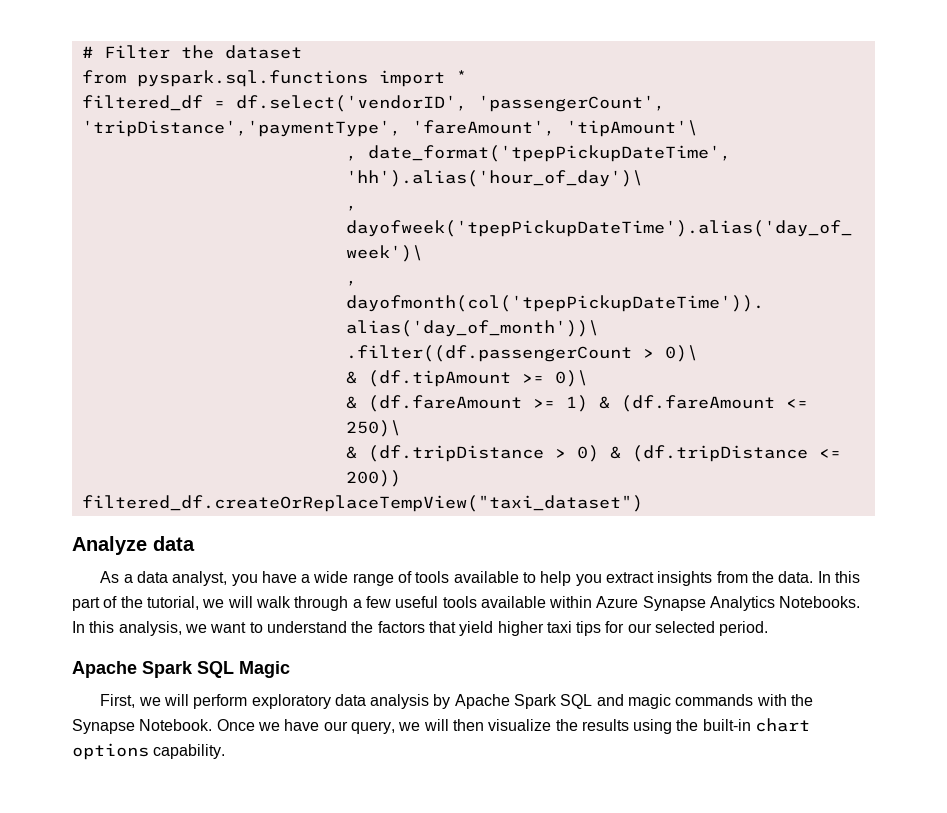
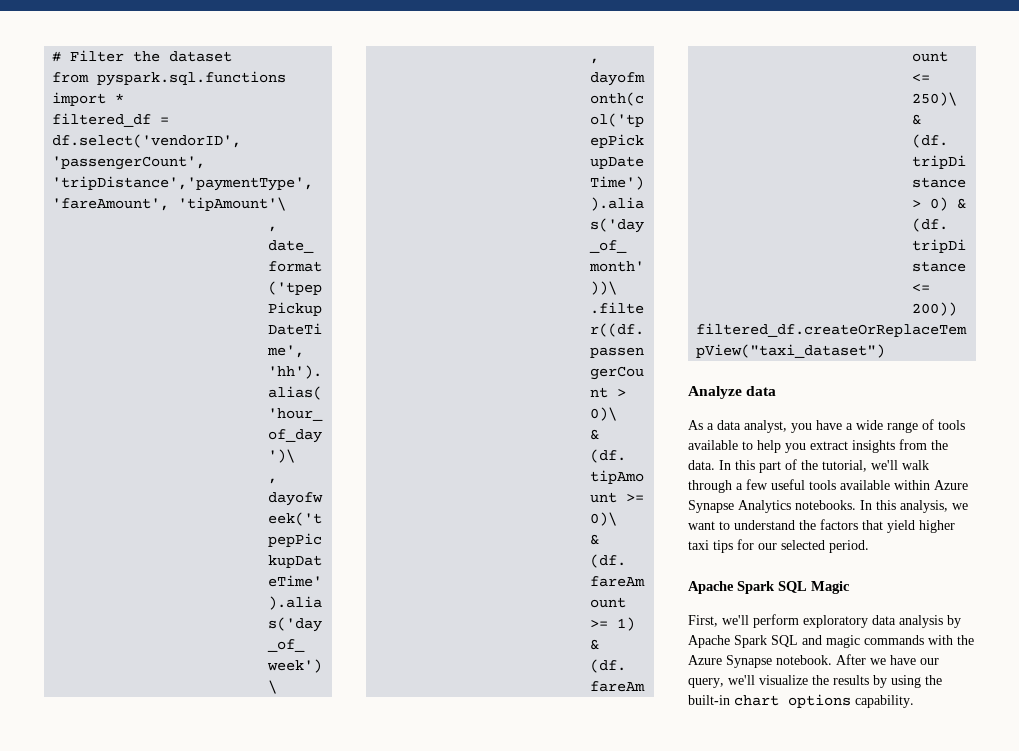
- In this part of the tutorial, we will walk through a few useful tools available within Azure Synapse Analytics Notebooks.
+ In this part of the tutorial, we'll walk through a few useful tools available within Azure Synapse Analytics notebooks.
- First, we will perform exploratory data analysis by Apache Spark SQL and magic commands with the Synapse Notebook. Once we have our query, we will then visualize the results using the built-in chart options capability.
+ First, we'll perform exploratory data analysis by Apache Spark SQL and magic commands with the Azure Synapse notebook. After we have our query, we'll visualize the results by using the built-in chart options capability.

